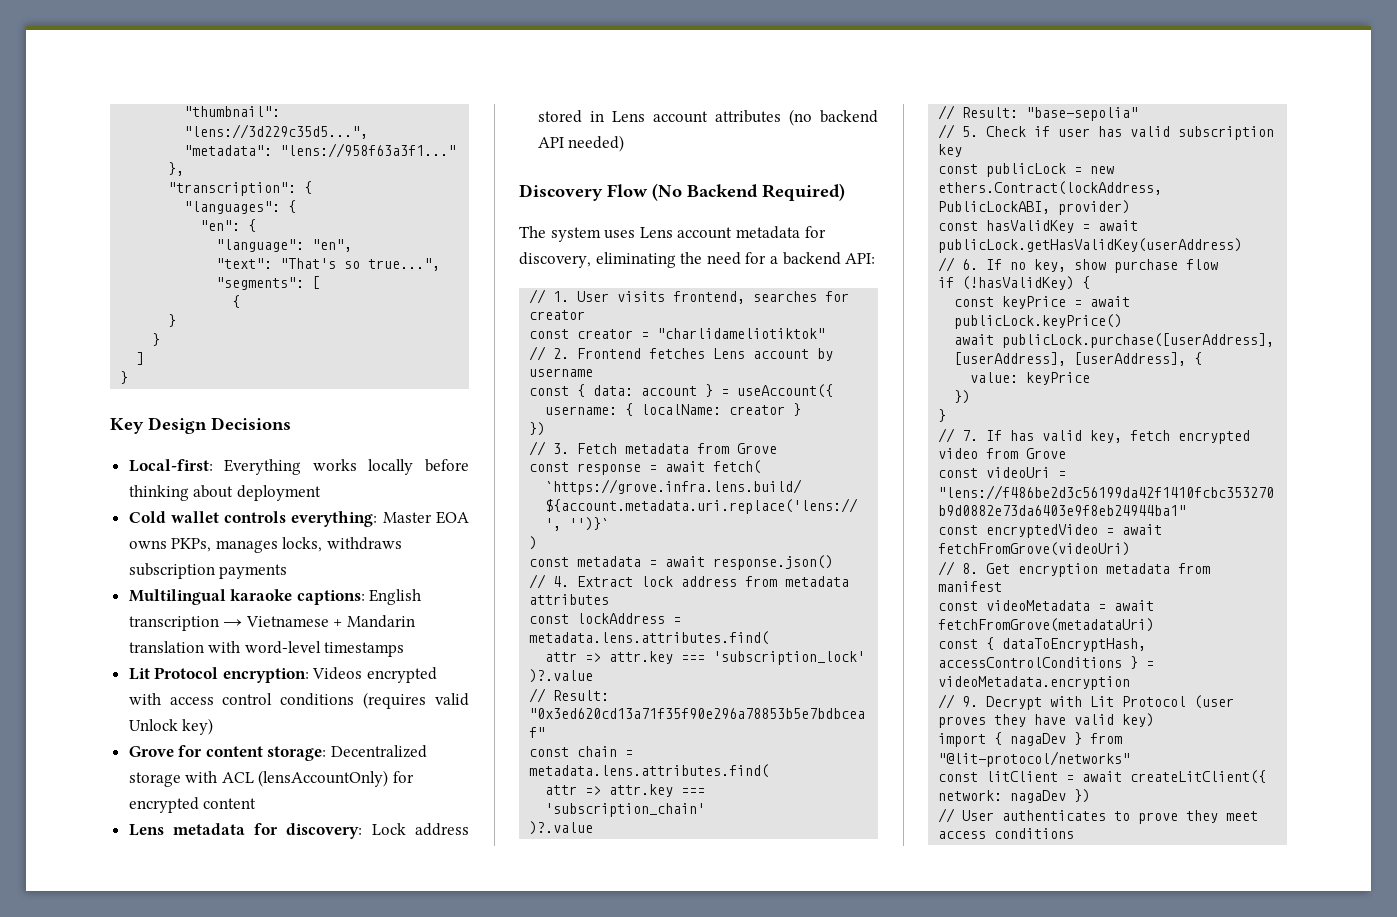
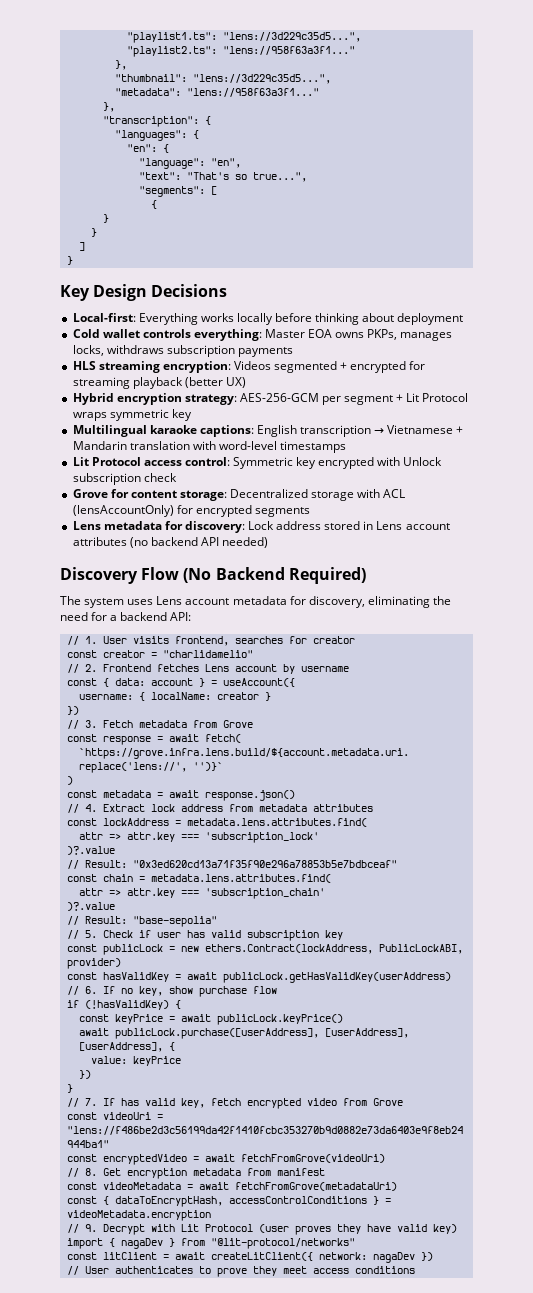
+ "playlist1.ts": "lens://3d229c35d5...",
+ "playlist2.ts": "lens://958f63a3f1..."
+ },
+ HLS streaming encryption: Videos segmented + encrypted for streaming playback (better UX)
+ Hybrid encryption strategy: AES-256-GCM per segment + Lit Protocol wraps symmetric key
- Lit Protocol encryption: Videos encrypted with access control conditions (requires valid Unlock key)
+ Lit Protocol access control: Symmetric key encrypted with Unlock subscription check
- Grove for content storage: Decentralized storage with ACL (lensAccountOnly) for encrypted content
+ Grove for content storage: Decentralized storage with ACL (lensAccountOnly) for encrypted segments
- const creator = "charlidameliotiktok"
+ const creator = "charlidamelio"

